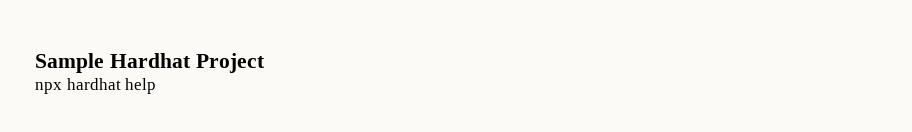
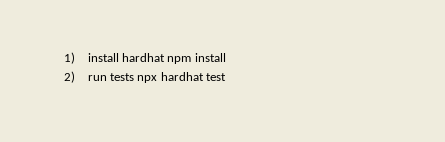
- Sample Hardhat Project
- npx hardhat help
+ 1) install hardhat npm install
+ 2) run tests npx hardhat test

